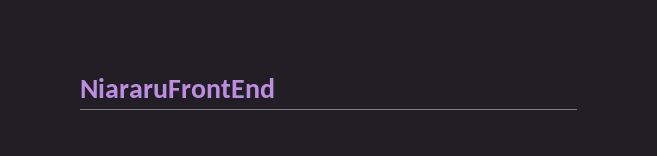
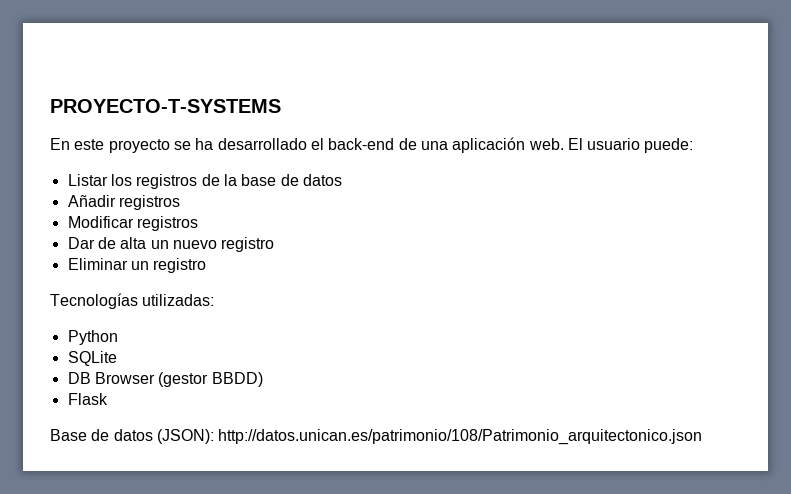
- NiararuFrontEnd
+ PROYECTO-T-SYSTEMS
+ En este proyecto se ha desarrollado el back-end de una aplicación web. El usuario puede:
+ Listar los registros de la base de datos
+ Añadir registros
+ Modificar registros
+ Dar de alta un nuevo registro
+ Eliminar un registro
+ Tecnologías utilizadas:
+ Python
+ SQLite
+ DB Browser (gestor BBDD)
+ Flask
+ Base de datos (JSON): http://datos.unican.es/patrimonio/108/Patrimonio_arquitectonico.json

